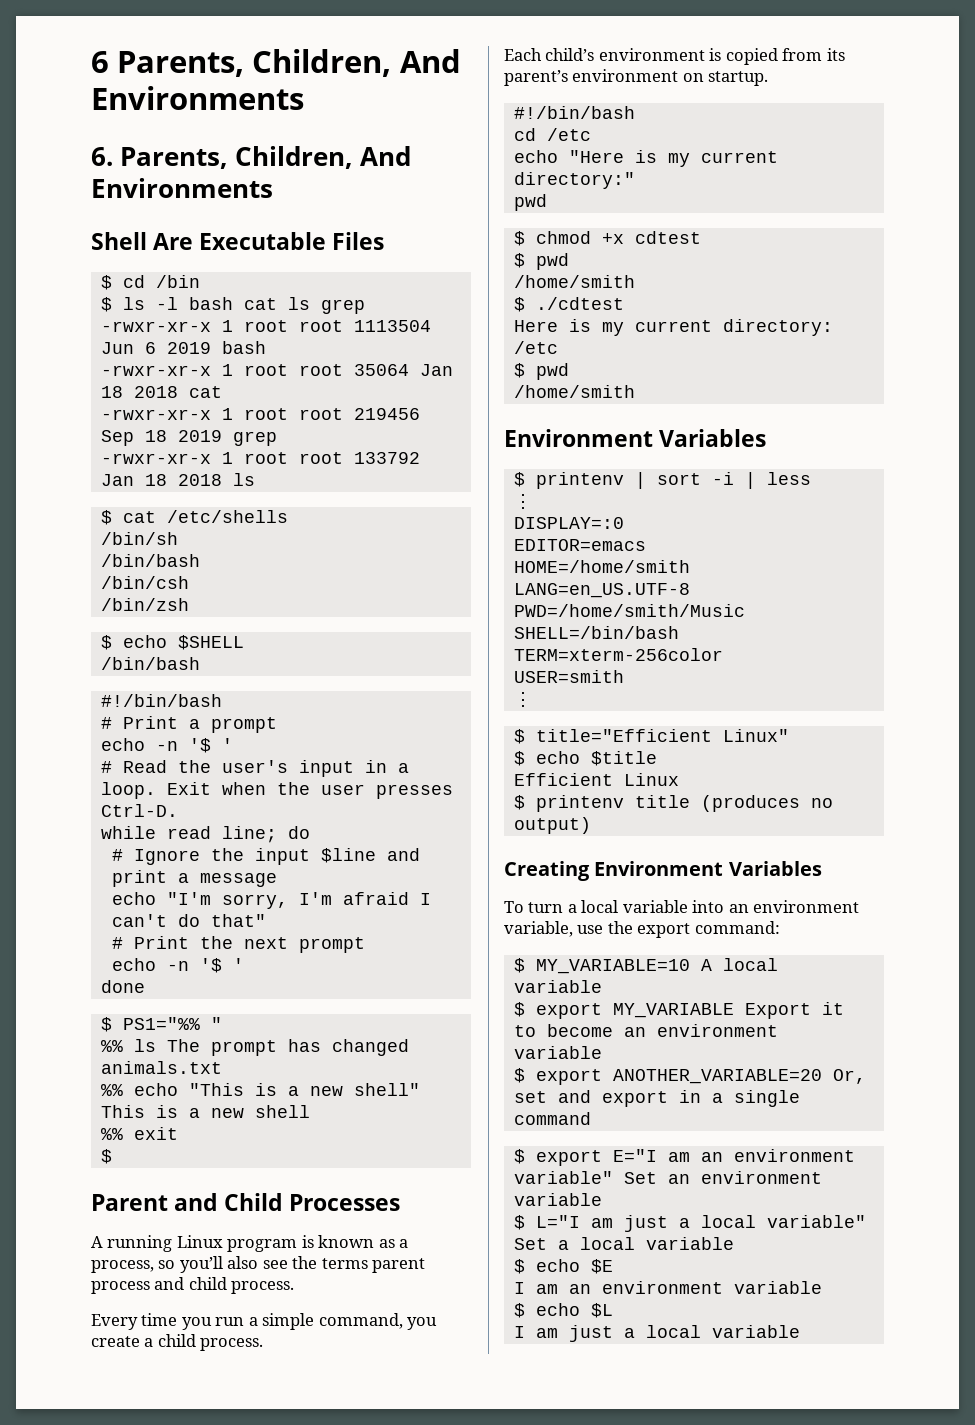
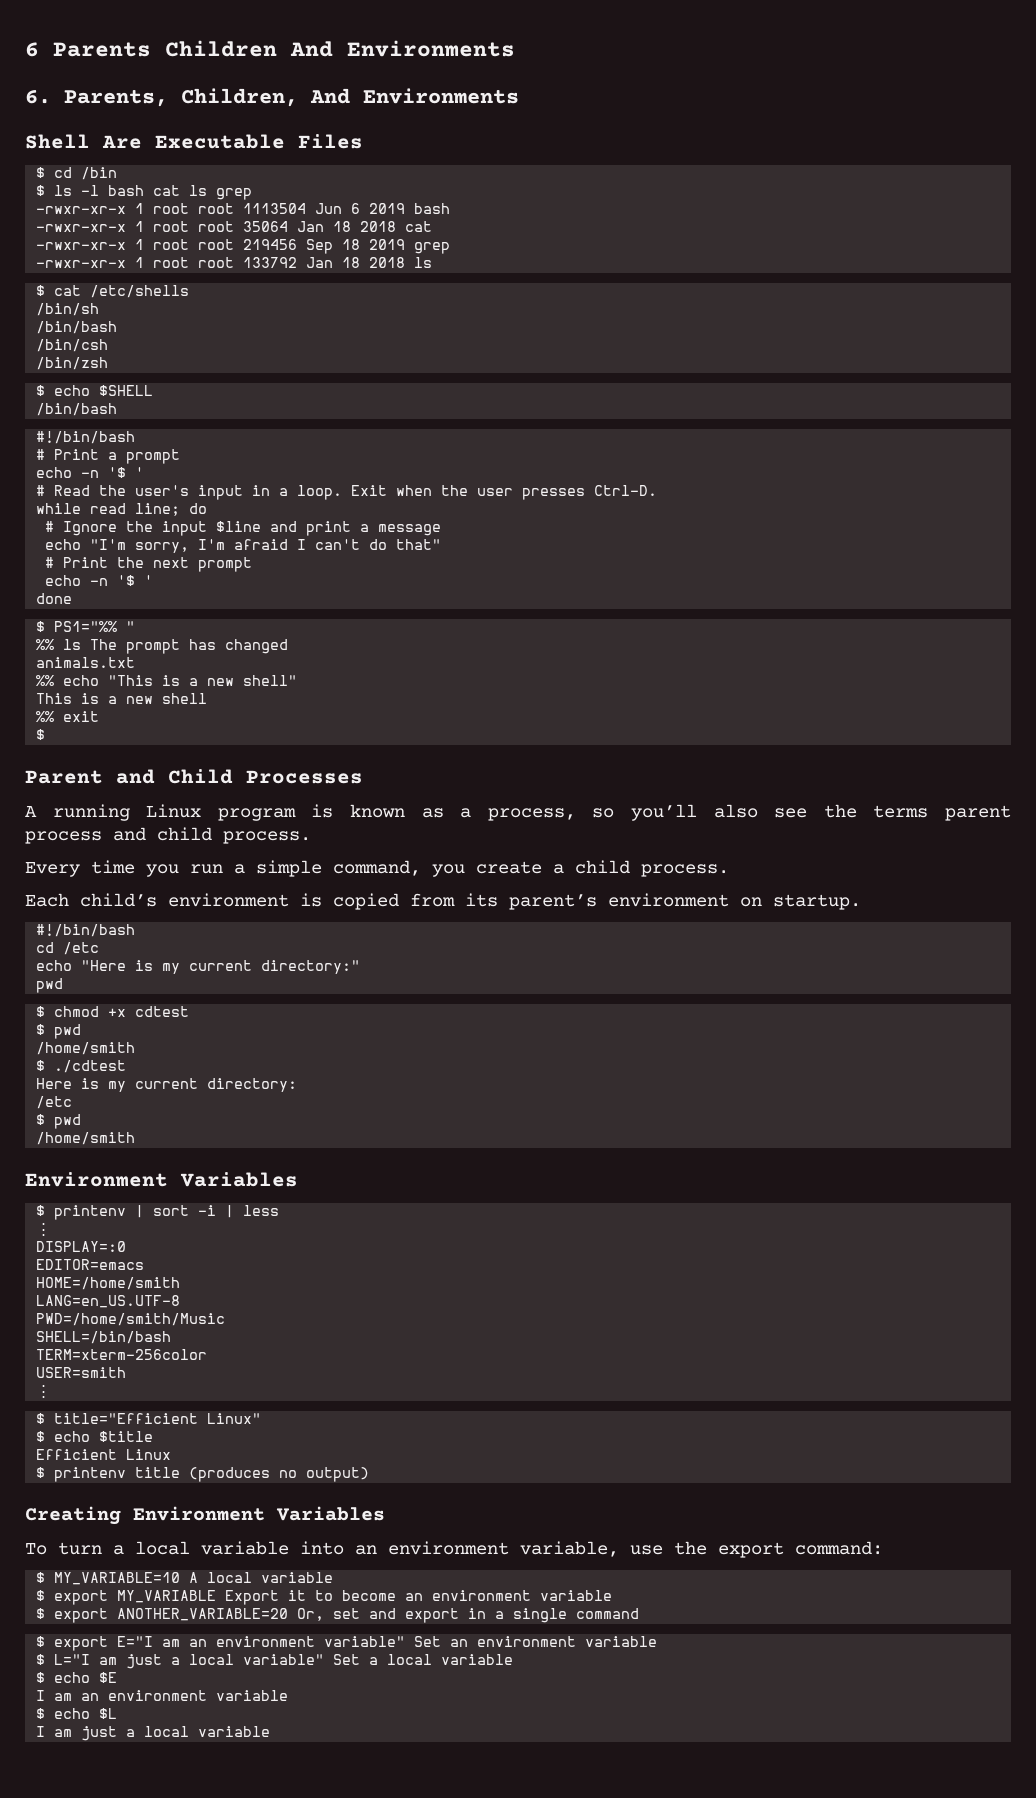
- 6 Parents, Children, And Environments
+ 6 Parents Children And Environments

